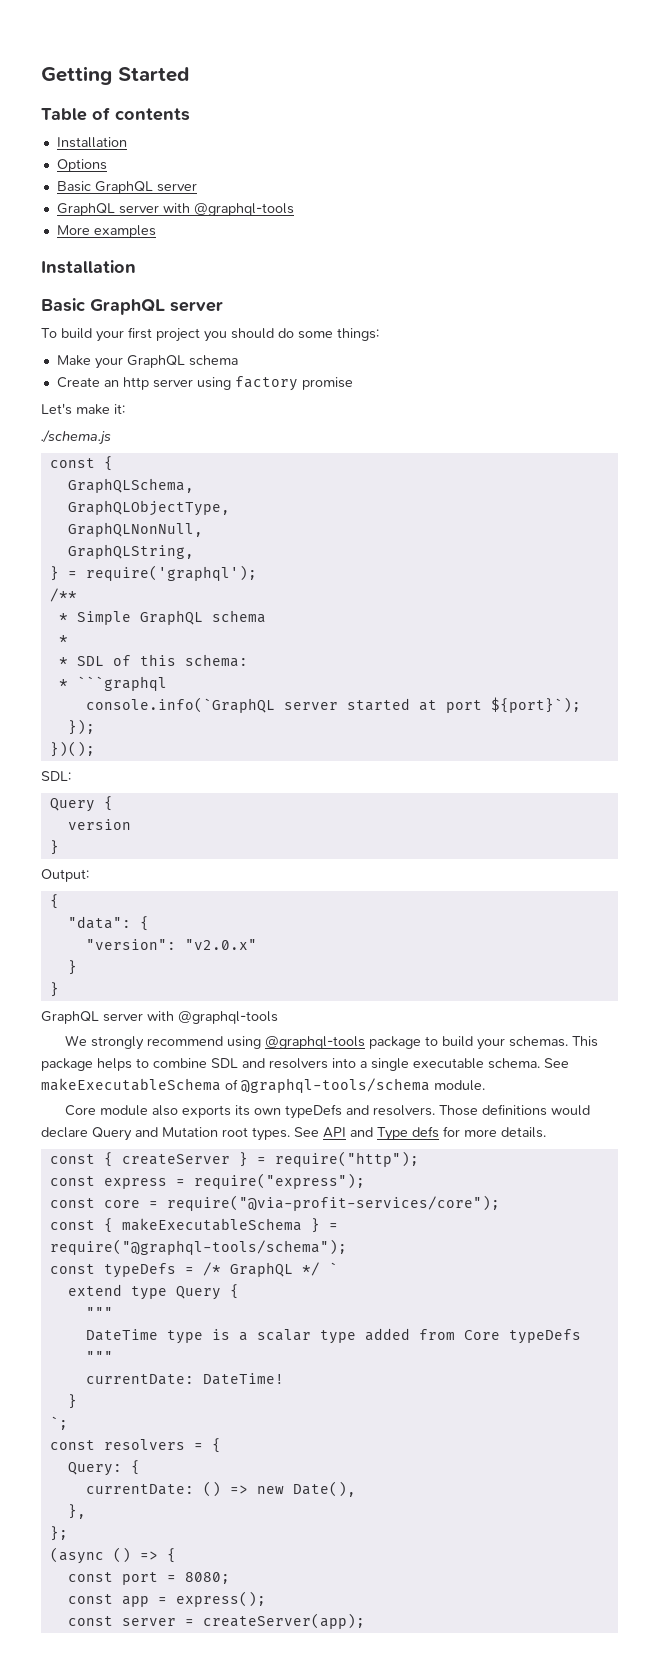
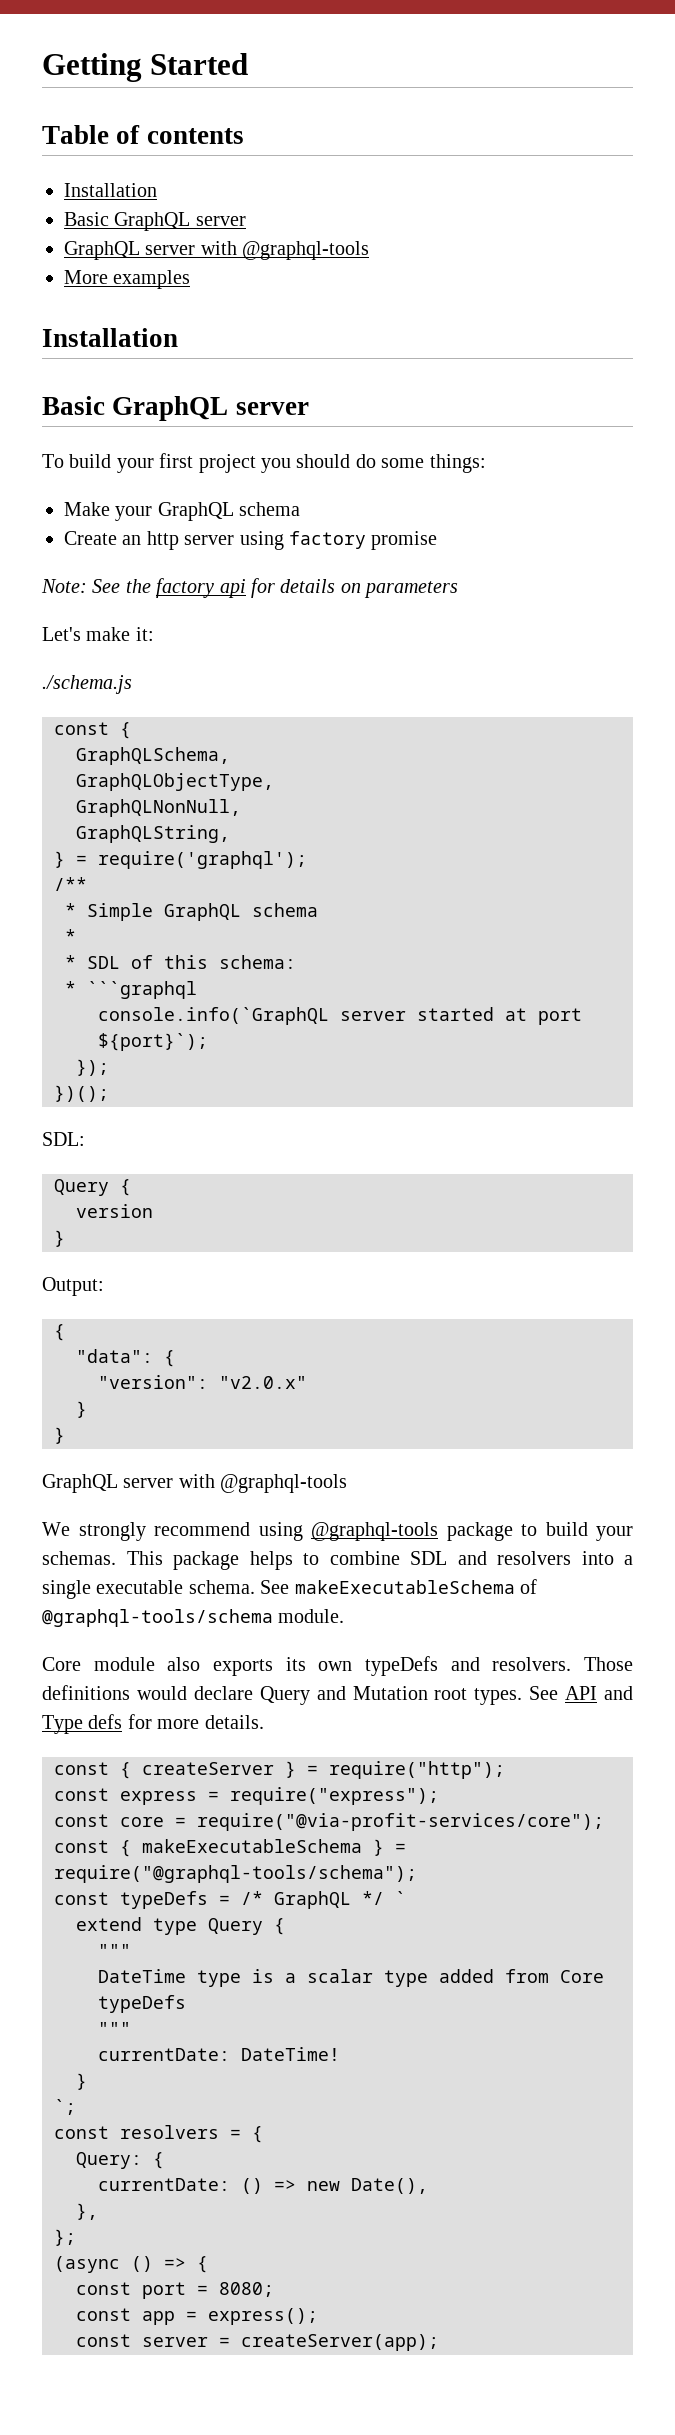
- Options
+ Note: See the factory api for details on parameters

